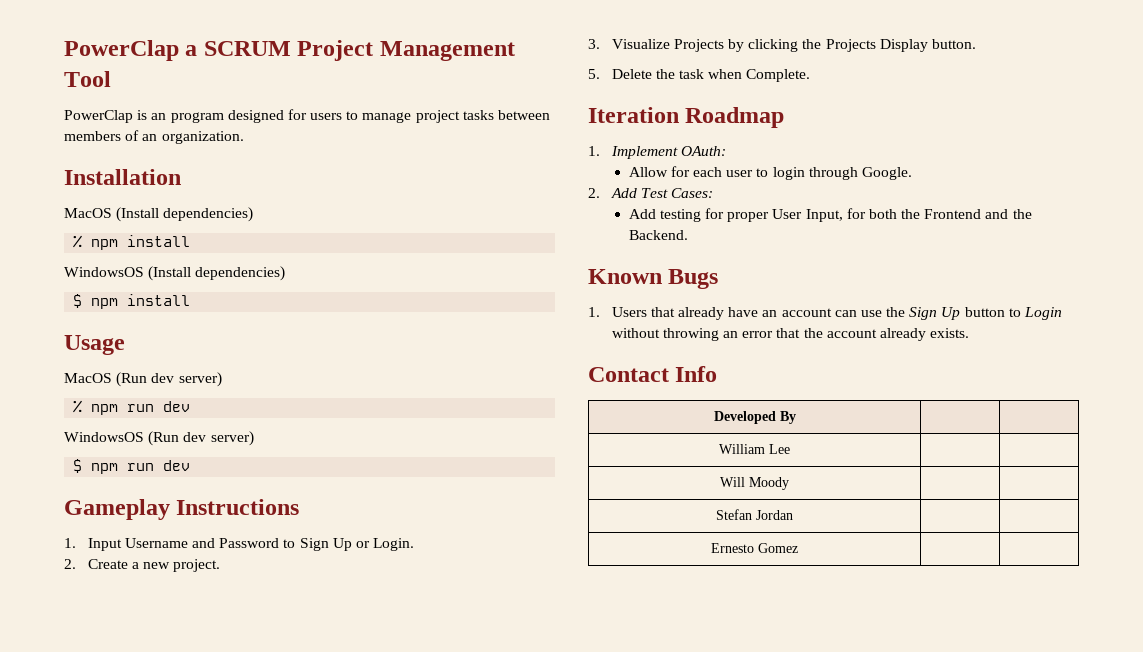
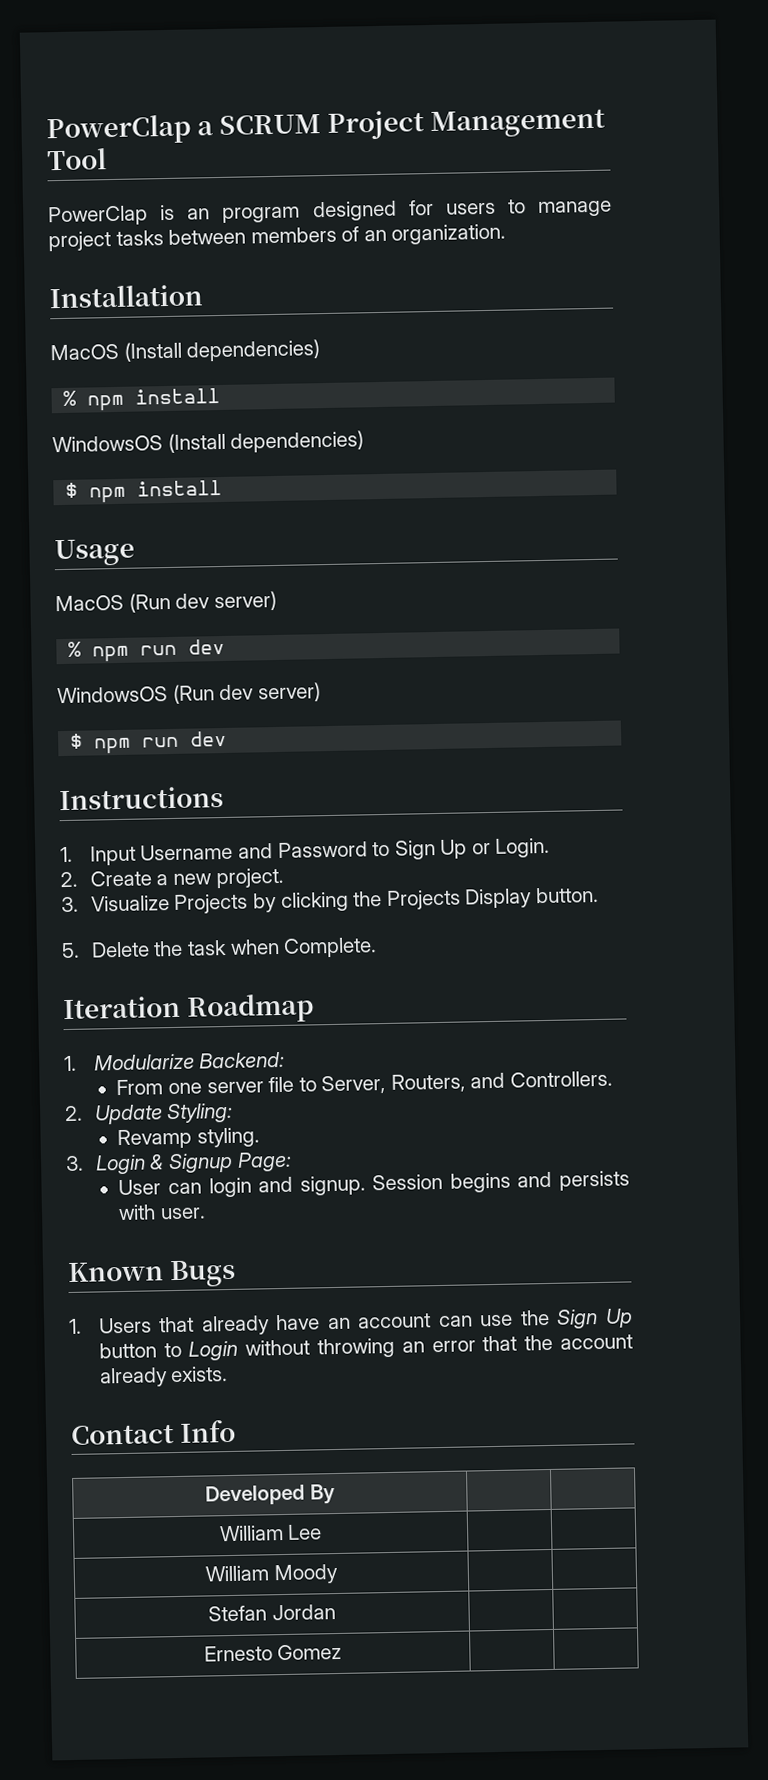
- Gameplay Instructions
+ Instructions
- 1. Implement OAuth:
- Allow for each user to login through Google.
- 2. Add Test Cases:
- Add testing for proper User Input, for both the Frontend and the Backend.
+ 1. Modularize Backend:
+ From one server file to Server, Routers, and Controllers.
+ 2. Update Styling:
+ Revamp styling.
+ 3. Login & Signup Page:
+ User can login and signup. Session begins and persists with user.
- Will Moody | |
+ William Moody | |

